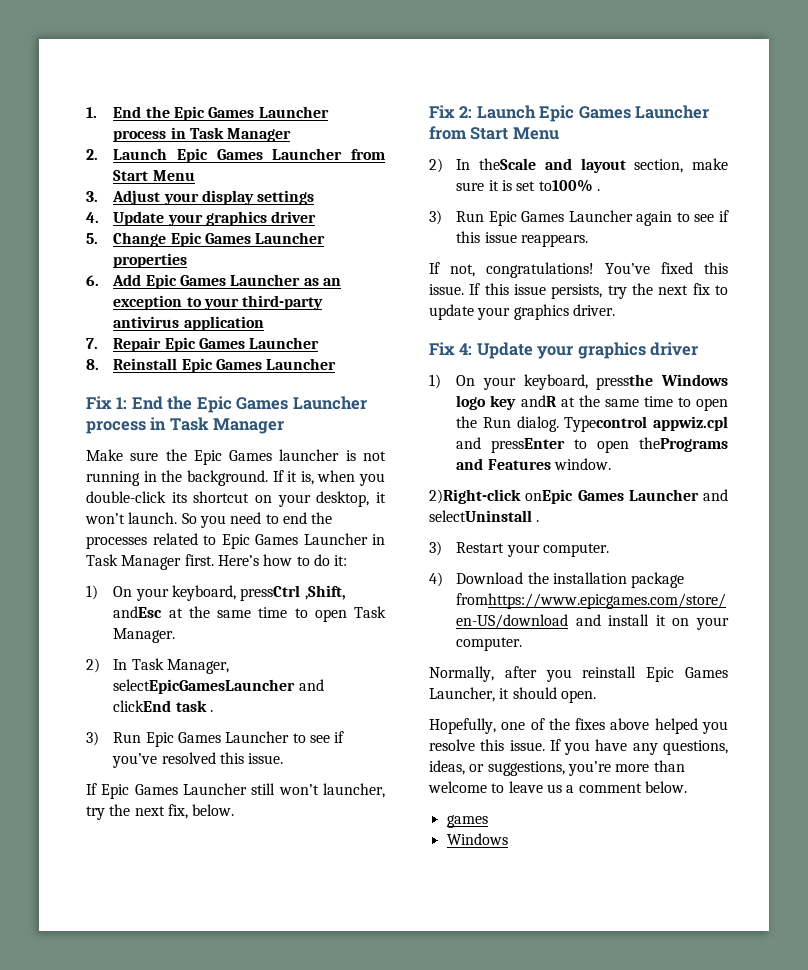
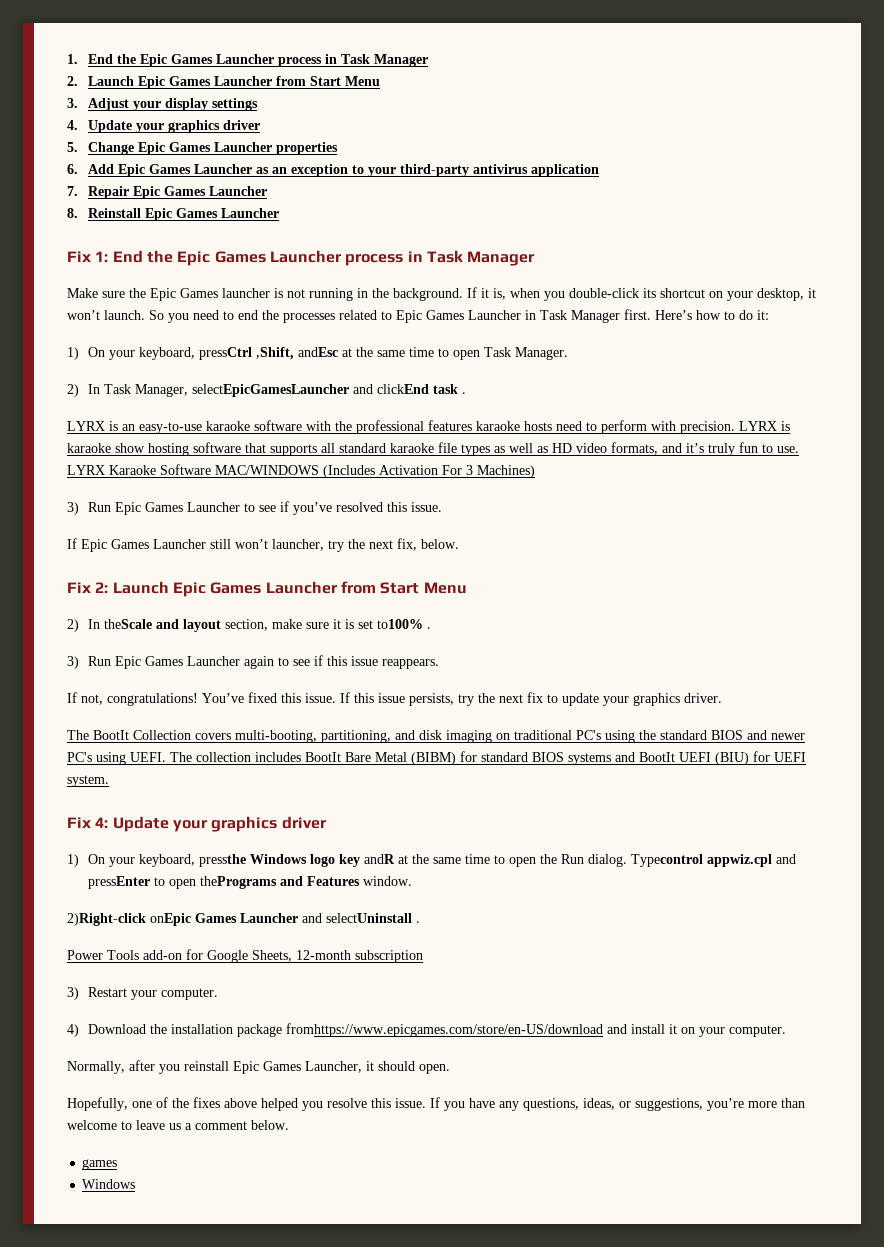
+ LYRX is an easy-to-use karaoke software with the professional features karaoke hosts need to perform with precision. LYRX is karaoke show hosting software that supports all standard karaoke file types as well as HD video formats, and it’s truly fun to use. LYRX Karaoke Software MAC/WINDOWS (Includes Activation For 3 Machines)
+ The BootIt Collection covers multi-booting, partitioning, and disk imaging on traditional PC's using the standard BIOS and newer PC's using UEFI. The collection includes BootIt Bare Metal (BIBM) for standard BIOS systems and BootIt UEFI (BIU) for UEFI system.
+ Power Tools add-on for Google Sheets, 12-month subscription

